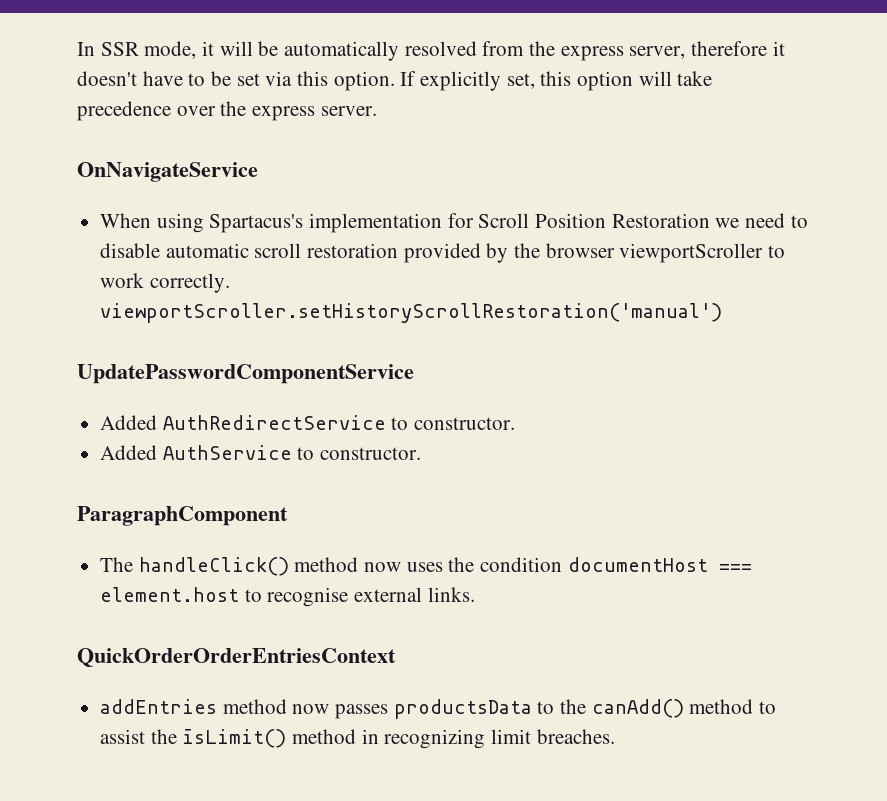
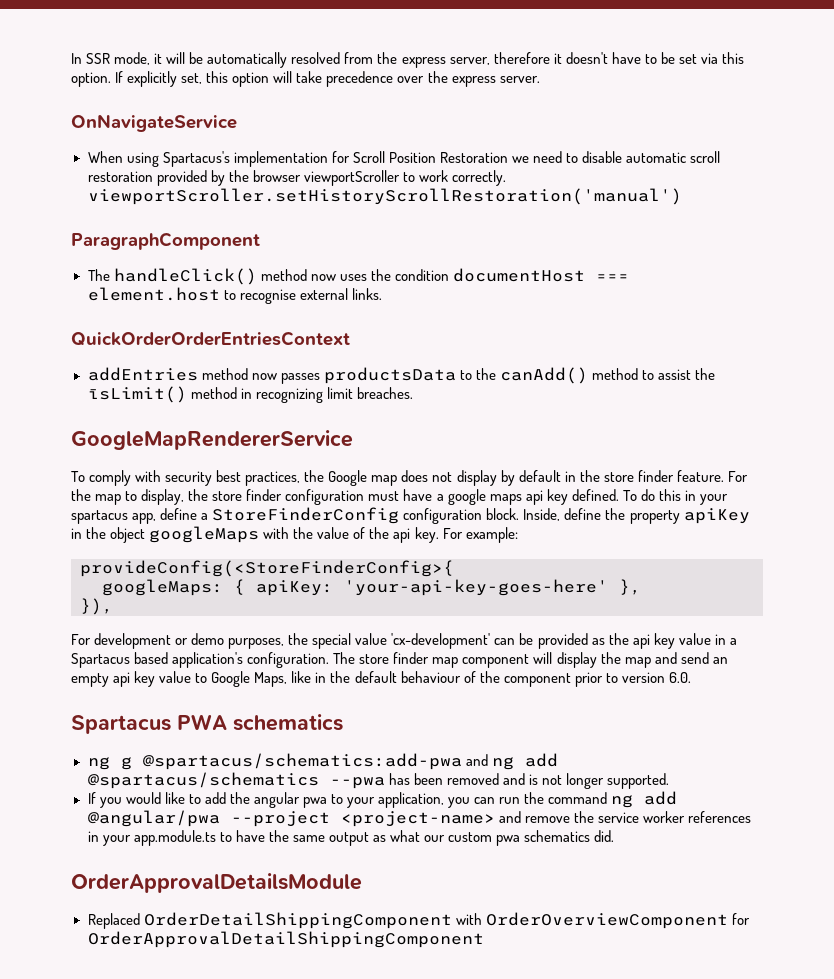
- UpdatePasswordComponentService
- Added AuthRedirectService to constructor.
- Added AuthService to constructor.
+ GoogleMapRendererService
+ To comply with security best practices, the Google map does not display by default in the store finder feature. For the map to display, the store finder configuration must have a google maps api key defined. To do this in your spartacus app, define a StoreFinderConfig configuration block. Inside, define the property apiKey in the object googleMaps with the value of the api key. For example:
+ provideConfig(<StoreFinderConfig>{
+ googleMaps: { apiKey: 'your-api-key-goes-here' },
+ }),
+ For development or demo purposes, the special value 'cx-development' can be provided as the api key value in a Spartacus based application's configuration. The store finder map component will display the map and send an empty api key value to Google Maps, like in the default behaviour of the component prior to version 6.0.
+ Spartacus PWA schematics
+ ng g @spartacus/schematics:add-pwa and ng add @spartacus/schematics --pwa has been removed and is not longer supported.
+ If you would like to add the angular pwa to your application, you can run the command ng add @angular/pwa --project <project-name> and remove the service worker references in your app.module.ts to have the same output as what our custom pwa schematics did.
+ OrderApprovalDetailsModule
+ Replaced OrderDetailShippingComponent with OrderOverviewComponent for OrderApprovalDetailShippingComponent

